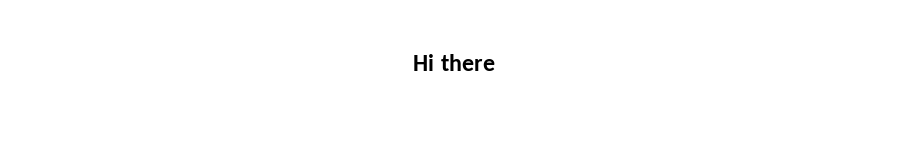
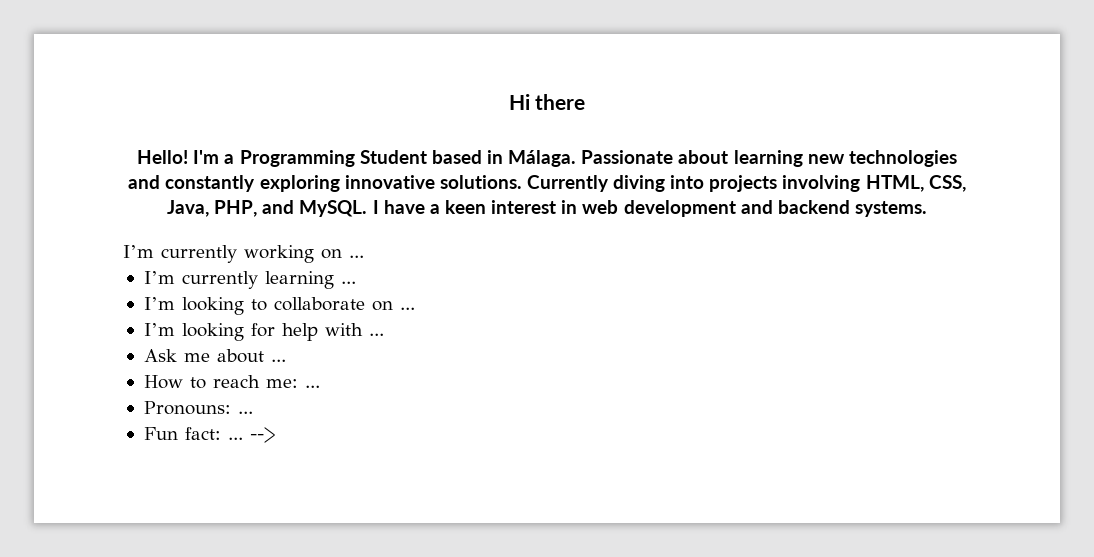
+ Hello! I'm a Programming Student based in Málaga. Passionate about learning new technologies and constantly exploring innovative solutions. Currently diving into projects involving HTML, CSS, Java, PHP, and MySQL. I have a keen interest in web development and backend systems.
+ I’m currently working on ...
+ I’m currently learning ...
+ I’m looking to collaborate on ...
+ I’m looking for help with ...
+ Ask me about ...
+ How to reach me: ...
+ Pronouns: ...
+ Fun fact: ... -->

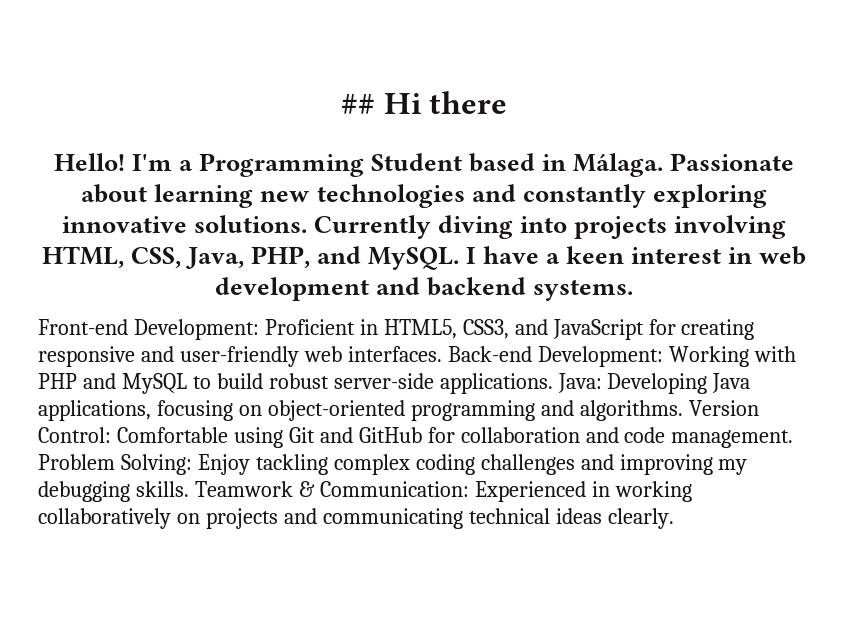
- Hi there
+ ## Hi there
- I’m currently working on ...
- I’m currently learning ...
- I’m looking to collaborate on ...
- I’m looking for help with ...
- Ask me about ...
- How to reach me: ...
- Pronouns: ...
- Fun fact: ... -->
+ Front-end Development: Proficient in HTML5, CSS3, and JavaScript for creating responsive and user-friendly web interfaces. Back-end Development: Working with PHP and MySQL to build robust server-side applications. Java: Developing Java applications, focusing on object-oriented programming and algorithms. Version Control: Comfortable using Git and GitHub for collaboration and code management. Problem Solving: Enjoy tackling complex coding challenges and improving my debugging skills. Teamwork & Communication: Experienced in working collaboratively on projects and communicating technical ideas clearly.

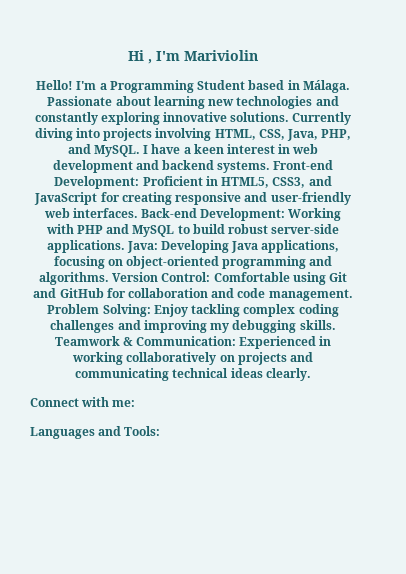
- ## Hi there
+ Hi , I'm Mariviolin
- I have a keen interest in web development and backend systems.
- Front-end Development: Proficient in HTML5, CSS3, and JavaScript for creating responsive and user-friendly web interfaces.
+ I have a keen interest in web development and backend systems. Front-end Development: Proficient in HTML5, CSS3, and JavaScript for creating responsive and user-friendly web interfaces.
+ Connect with me:
+ Languages and Tools:

